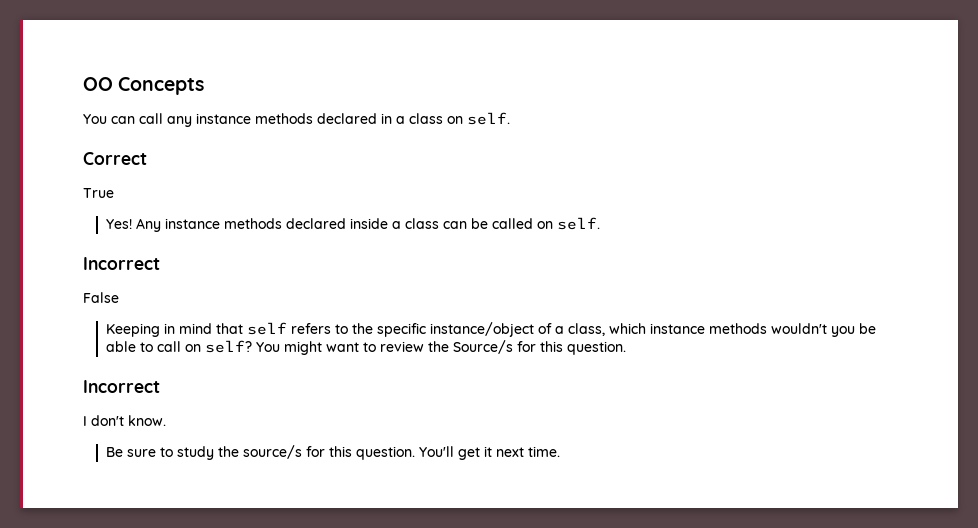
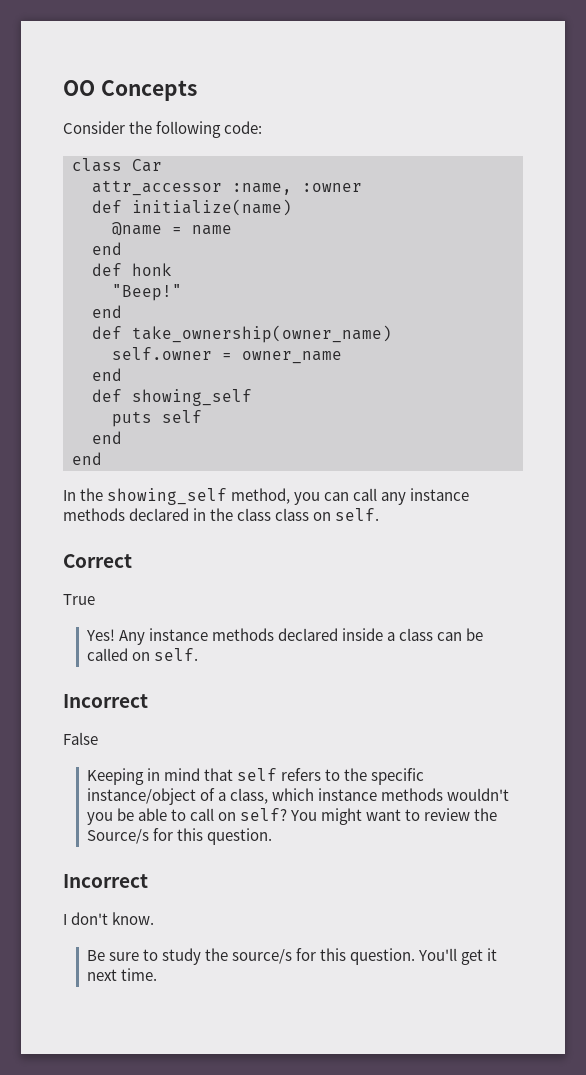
- You can call any instance methods declared in a class on self.
+ Consider the following code:
+ class Car
+ attr_accessor :name, :owner
+ def initialize(name)
+ @name = name
+ end
+ def honk
+ "Beep!"
+ end
+ def take_ownership(owner_name)
+ self.owner = owner_name
+ end
+ def showing_self
+ puts self
+ end
+ end
+ In the showing_self method, you can call any instance methods declared in the class class on self.

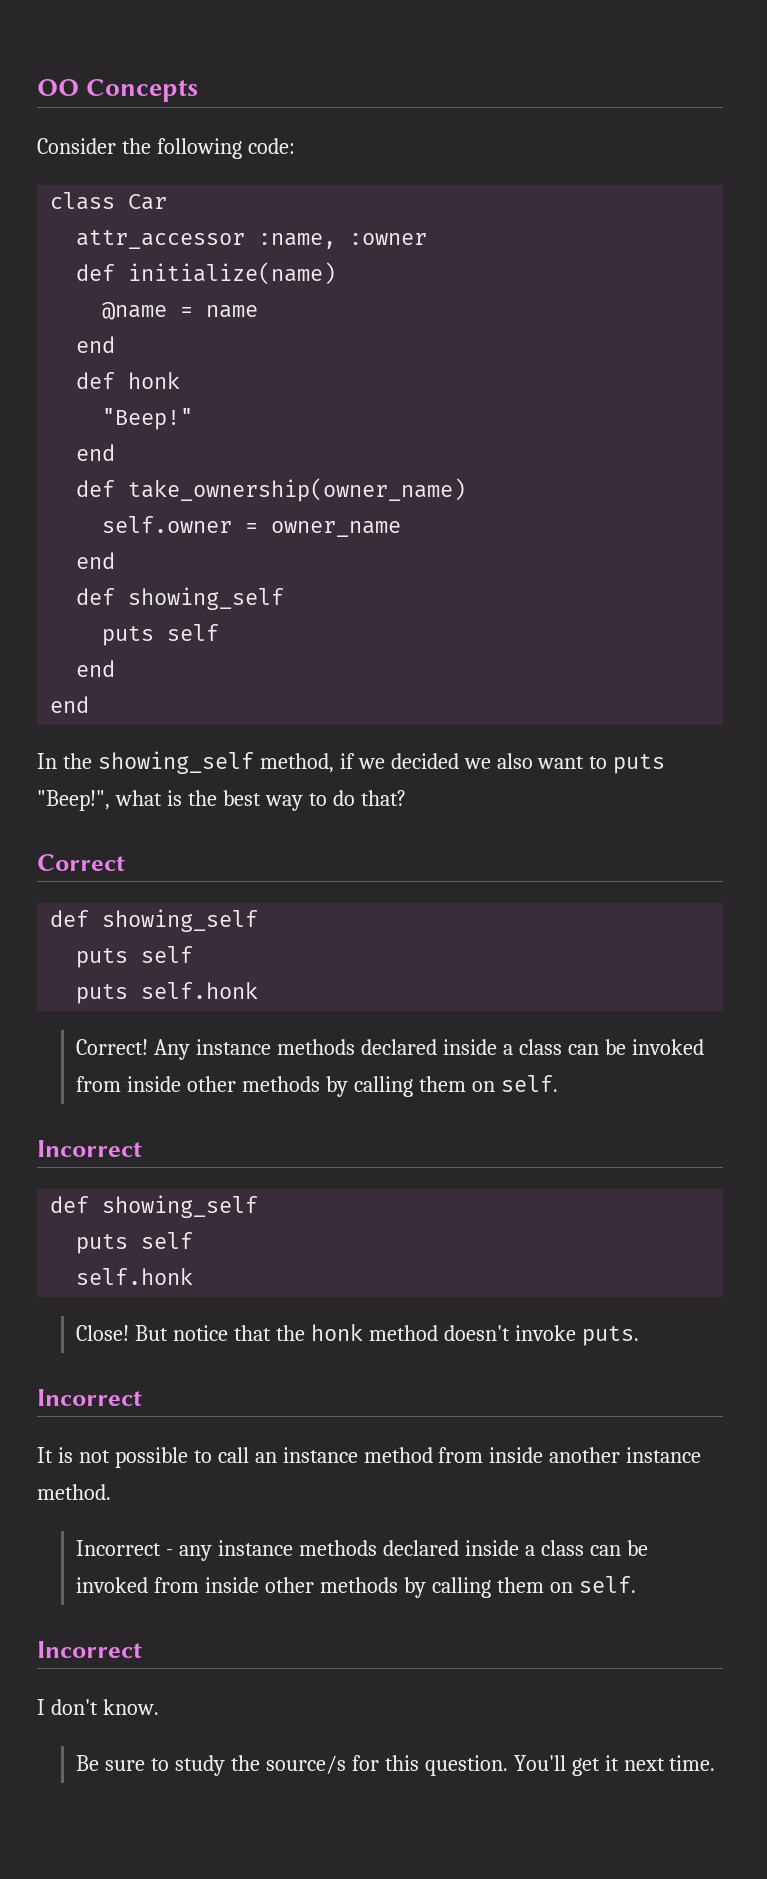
- In the showing_self method, you can call any instance methods declared in the class class on self.
+ In the showing_self method, if we decided we also want to puts "Beep!", what is the best way to do that?
  Correct
- True
- Yes!
+ def showing_self
+ puts self
+ puts self.honk
+ Correct!
- Any instance methods declared inside a class can be called on self.
+ Any instance methods declared inside a class can be invoked from inside other methods by calling them on self.
  Incorrect
- False
- Keeping in mind that self refers to the specific instance/object of a class, which instance methods wouldn't you be able to call on self? You might want to review the Source/s for this question.
+ def showing_self
+ puts self
+ self.honk
+ Close! But notice that the honk method doesn't invoke puts.
+ Incorrect
+ It is not possible to call an instance method from inside another instance method.
+ Incorrect - any instance methods declared inside a class can be invoked from inside other methods by calling them on self.

